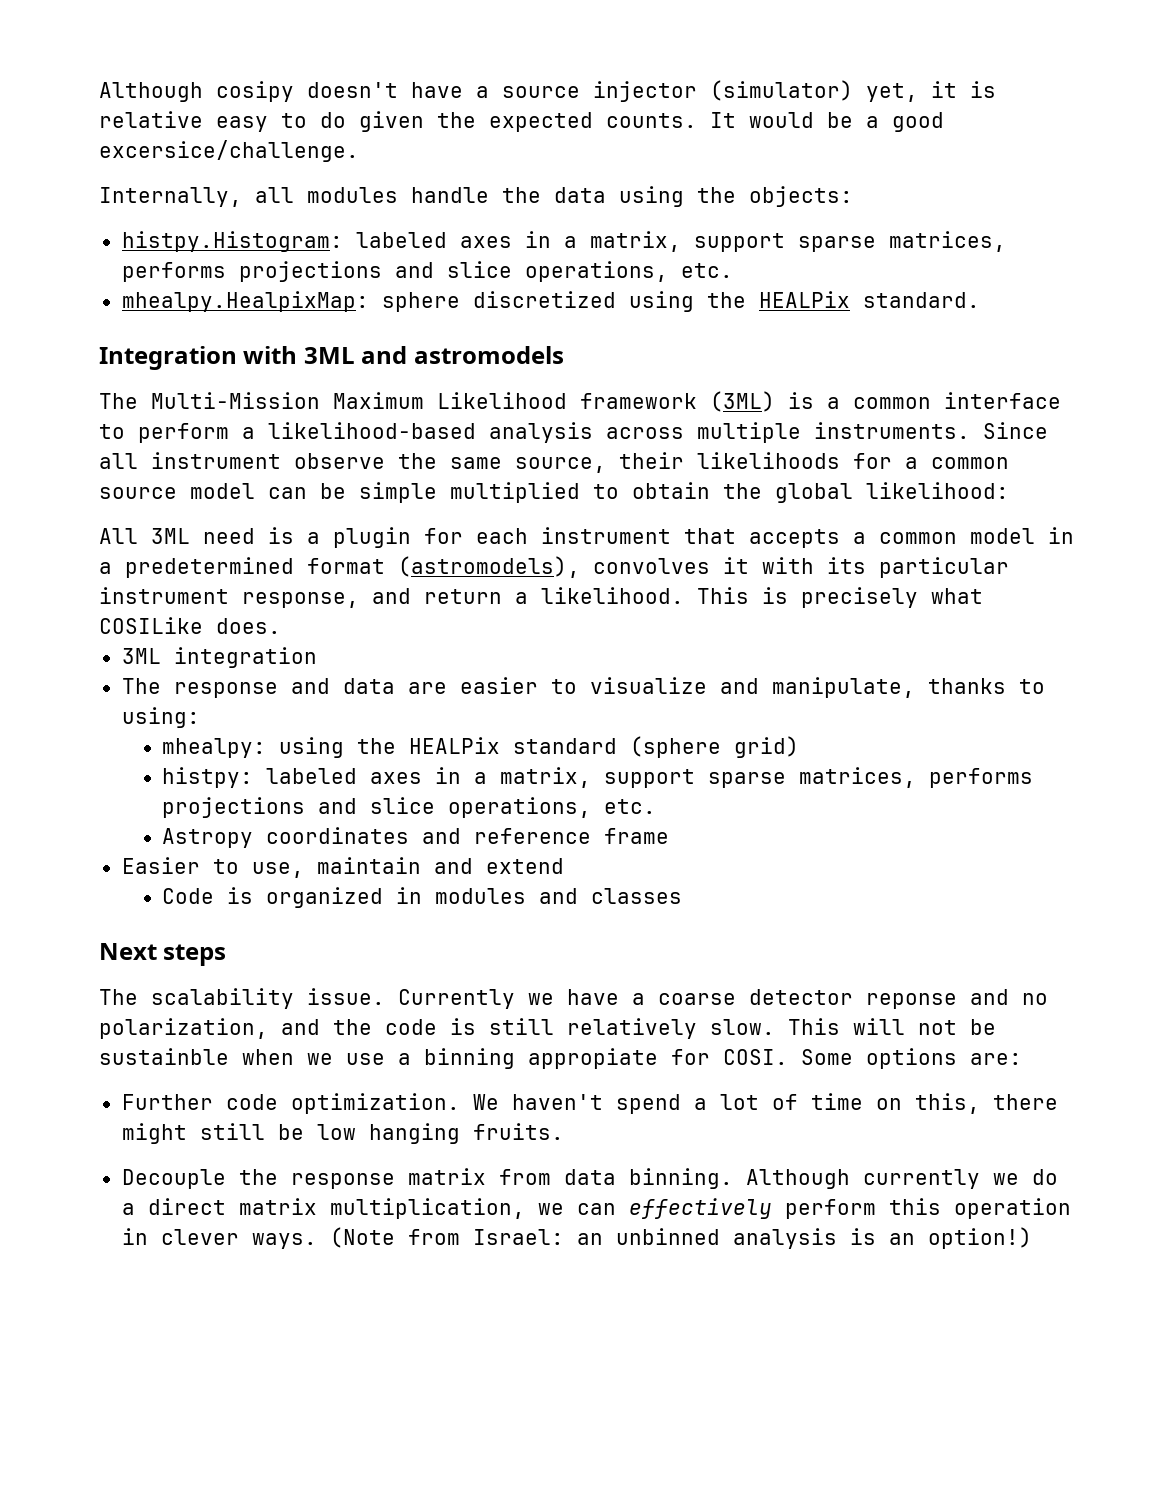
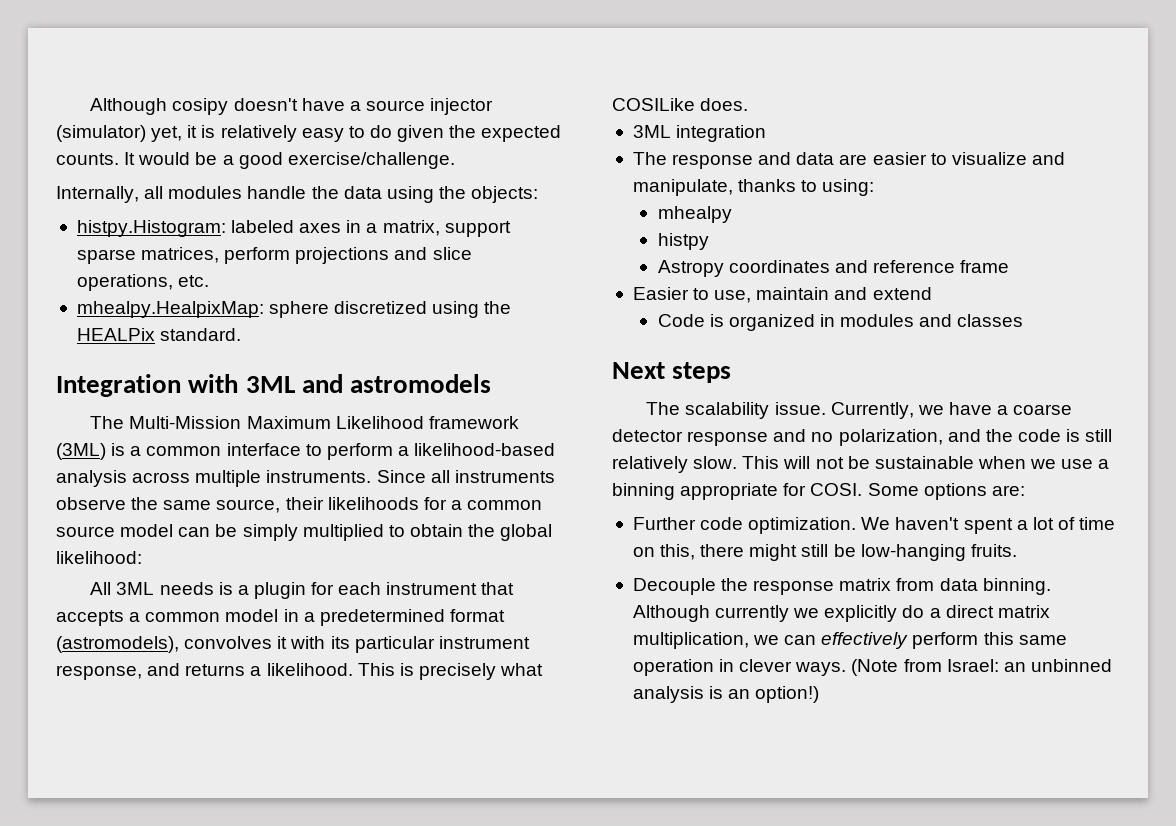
- Although cosipy doesn't have a source injector (simulator) yet, it is relative easy to do given the expected counts.
+ Although cosipy doesn't have a source injector (simulator) yet, it is relatively easy to do given the expected counts.
- It would be a good excersice/challenge.
+ It would be a good exercise/challenge.
- histpy.Histogram: labeled axes in a matrix, support sparse matrices, performs projections and slice operations, etc.
+ histpy.Histogram: labeled axes in a matrix, support sparse matrices, perform projections and slice operations, etc.
- Since all instrument observe the same source, their likelihoods for a common source model can be simple multiplied to obtain the global likelihood:
+ Since all instruments observe the same source, their likelihoods for a common source model can be simply multiplied to obtain the global likelihood:
- All 3ML need is a plugin for each instrument that accepts a common model in a predetermined format (astromodels), convolves it with its particular instrument response, and return a likelihood.
+ All 3ML needs is a plugin for each instrument that accepts a common model in a predetermined format (astromodels), convolves it with its particular instrument response, and returns a likelihood.
- mhealpy: using the HEALPix standard (sphere grid)
- histpy: labeled axes in a matrix, support sparse matrices, performs projections and slice operations, etc.
+ mhealpy
+ histpy
- Currently we have a coarse detector reponse and no polarization, and the code is still relatively slow.
+ Currently, we have a coarse detector response and no polarization, and the code is still relatively slow.
- This will not be sustainble when we use a binning appropiate for COSI.
+ This will not be sustainable when we use a binning appropriate for COSI.
- We haven't spend a lot of time on this, there might still be low hanging fruits.
+ We haven't spent a lot of time on this, there might still be low-hanging fruits.
- Although currently we do a direct matrix multiplication, we can effectively perform this operation in clever ways.
+ Although currently we explicitly do a direct matrix multiplication, we can effectively perform this same operation in clever ways.

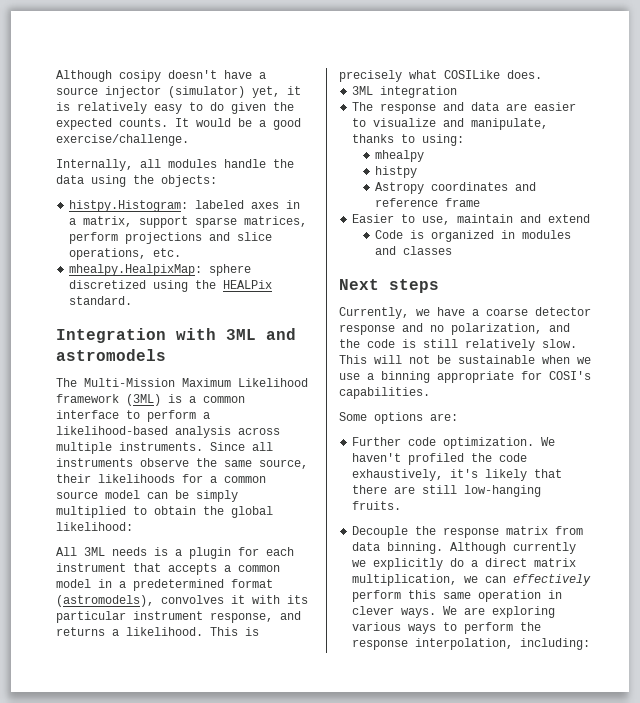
- The scalability issue.
- This will not be sustainable when we use a binning appropriate for COSI. Some options are:
+ This will not be sustainable when we use a binning appropriate for COSI's capabilities.
+ Some options are:
- We haven't spent a lot of time on this, there might still be low-hanging fruits.
+ We haven't profiled the code exhaustively, it's likely that there are still low-hanging fruits.
- (Note from Israel: an unbinned analysis is an option!)
+ We are exploring various ways to perform the response interpolation, including:

